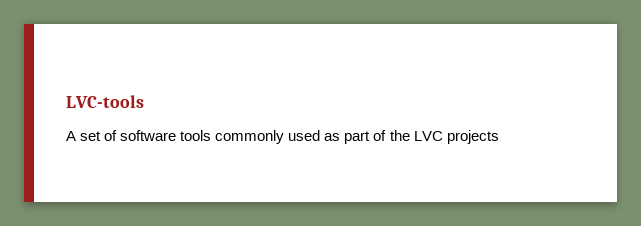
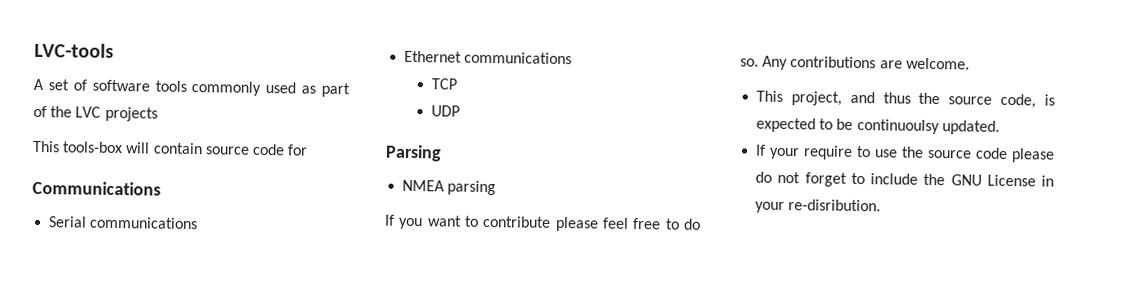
+ This tools-box will contain source code for
+ Communications
+ Serial communications
+ Ethernet communications
+ TCP
+ UDP
+ Parsing
+ NMEA parsing
+ If you want to contribute please feel free to do so. Any contributions are welcome.
+ This project, and thus the source code, is expected to be continuoulsy updated.
+ If your require to use the source code please do not forget to include the GNU License in your re-disribution.

